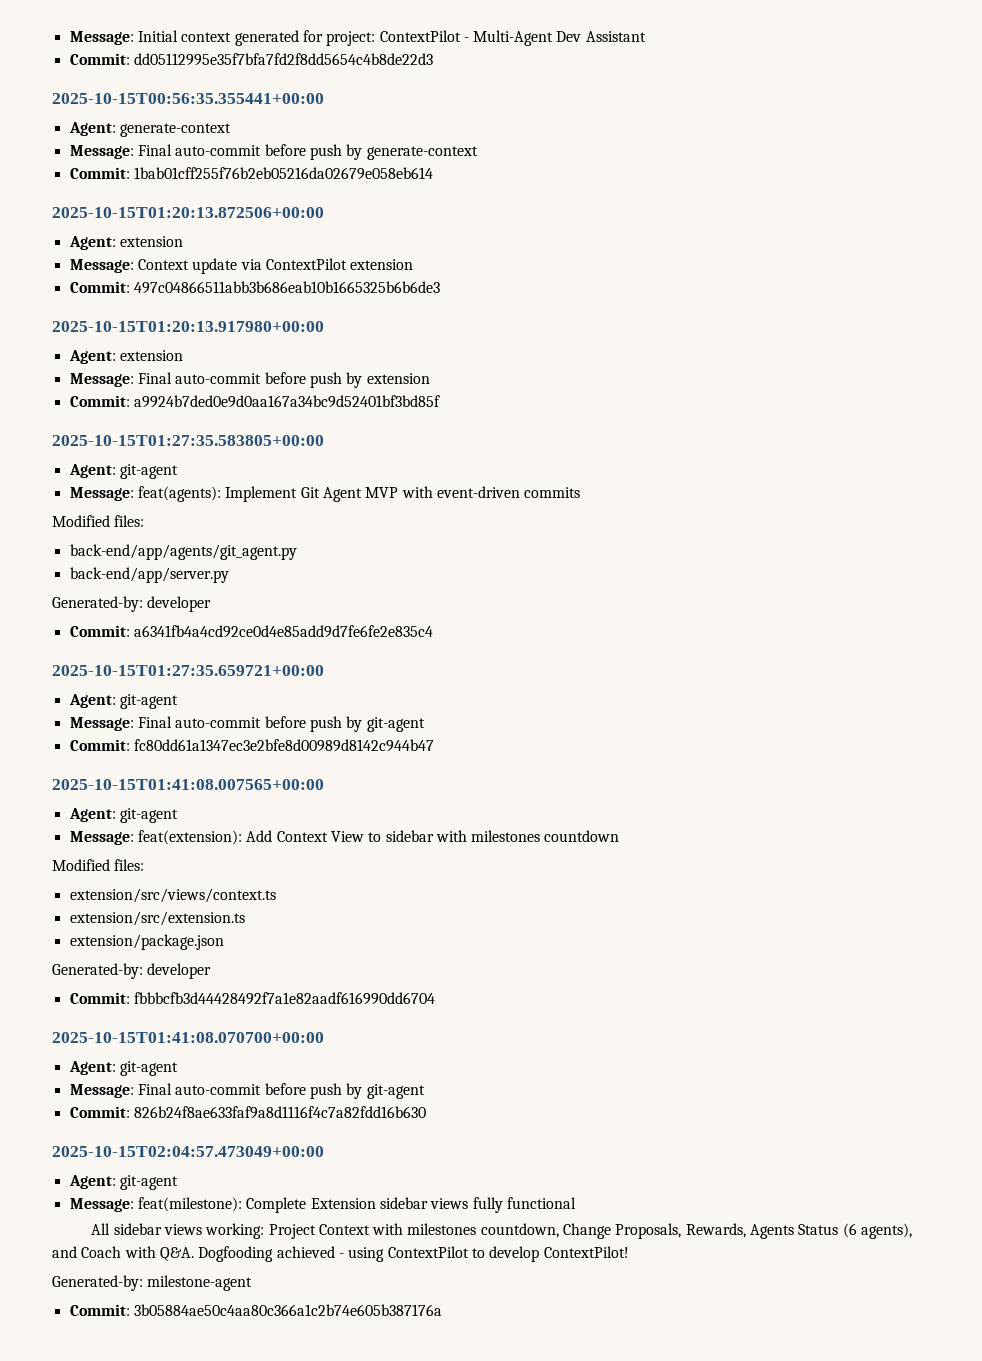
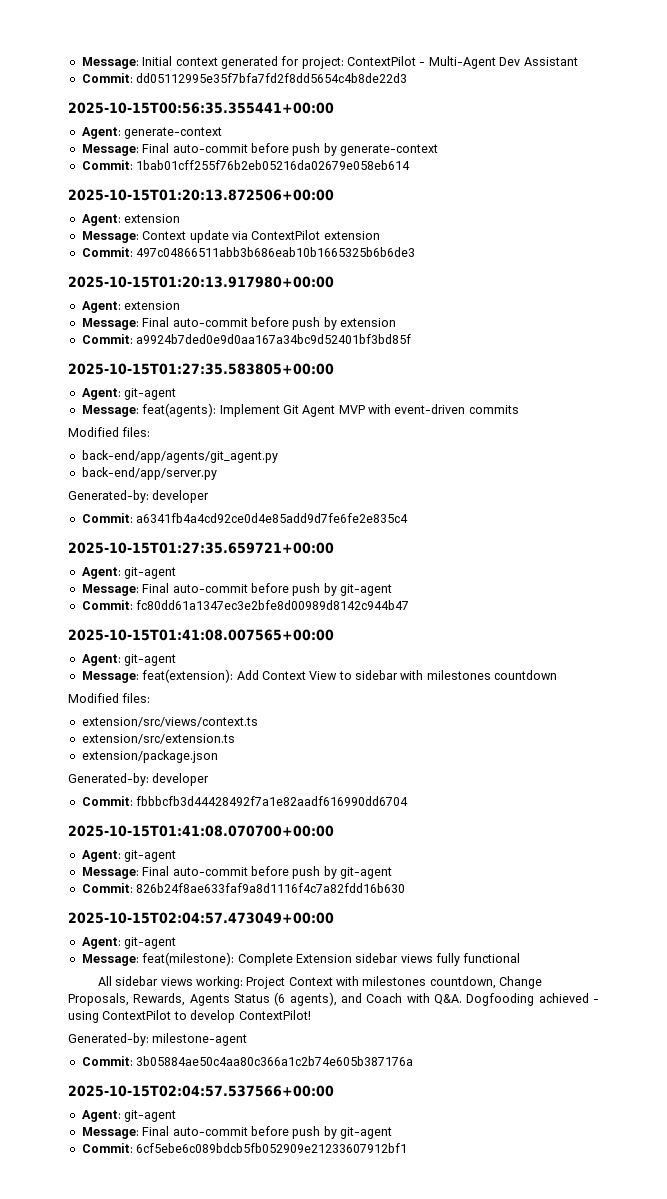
+ 2025-10-15T02:04:57.537566+00:00
+ Agent: git-agent
+ Message: Final auto-commit before push by git-agent
+ Commit: 6cf5ebe6c089bdcb5fb052909e21233607912bf1

